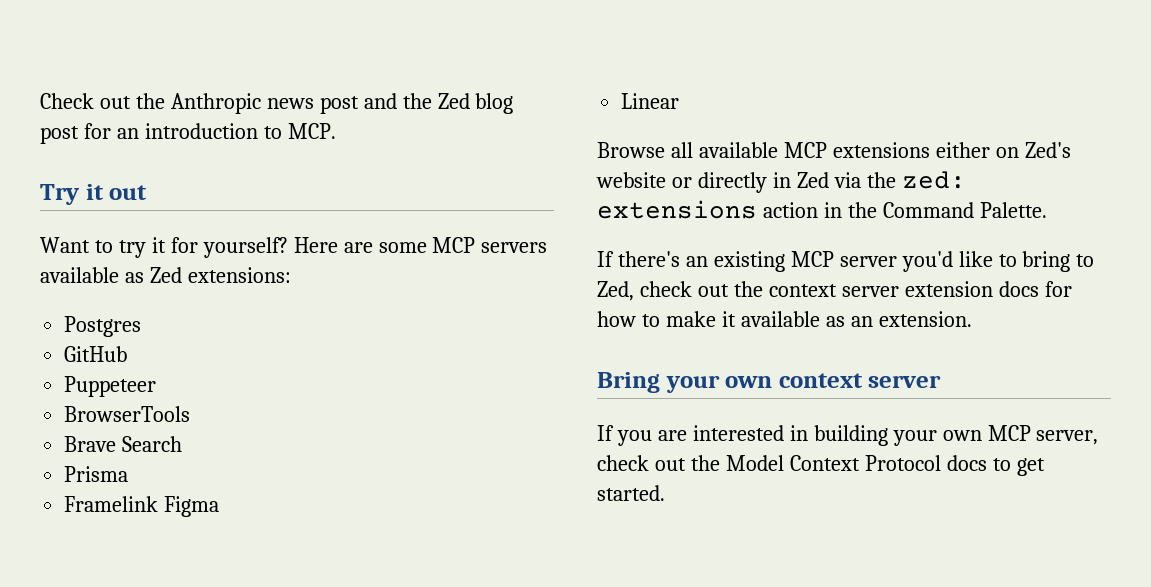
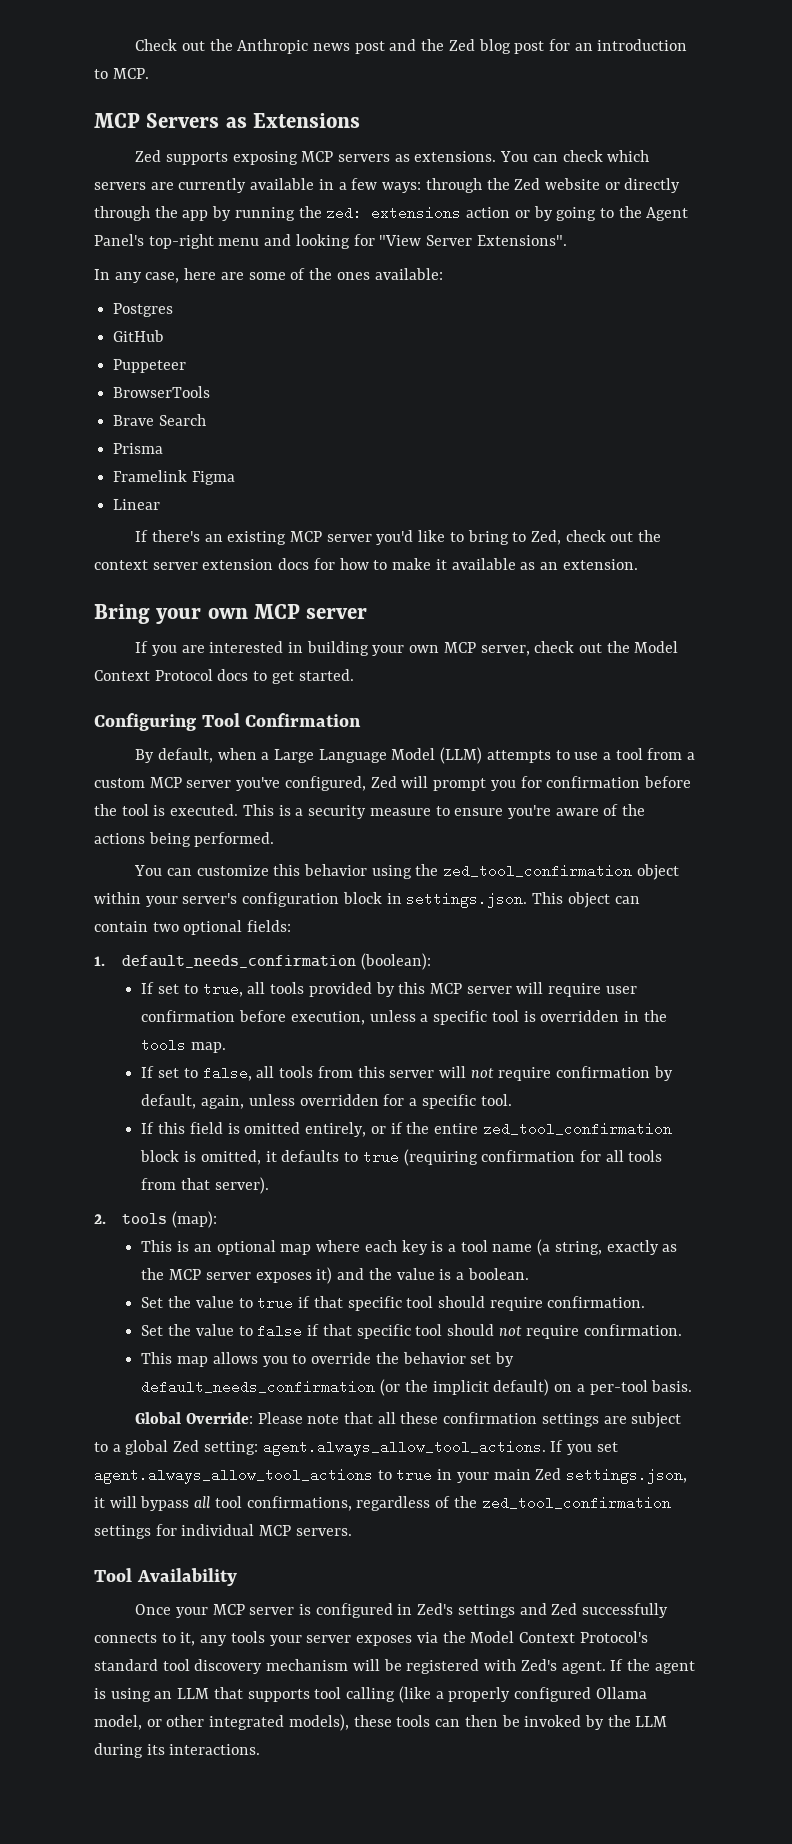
- Try it out
- Want to try it for yourself? Here are some MCP servers available as Zed extensions:
+ MCP Servers as Extensions
+ Zed supports exposing MCP servers as extensions. You can check which servers are currently available in a few ways: through the Zed website or directly through the app by running the zed: extensions action or by going to the Agent Panel's top-right menu and looking for "View Server Extensions".
+ In any case, here are some of the ones available:
- Browse all available MCP extensions either on Zed's website or directly in Zed via the zed: extensions action in the Command Palette.
- Bring your own context server
+ Bring your own MCP server
+ Configuring Tool Confirmation
+ By default, when a Large Language Model (LLM) attempts to use a tool from a custom MCP server you've configured, Zed will prompt you for confirmation before the tool is executed. This is a security measure to ensure you're aware of the actions being performed.
+ You can customize this behavior using the zed_tool_confirmation object within your server's configuration block in settings.json. This object can contain two optional fields:
+ 1. default_needs_confirmation (boolean):
+ If set to true, all tools provided by this MCP server will require user confirmation before execution, unless a specific tool is overridden in the tools map.
+ If set to false, all tools from this server will not require confirmation by default, again, unless overridden for a specific tool.
+ If this field is omitted entirely, or if the entire zed_tool_confirmation block is omitted, it defaults to true (requiring confirmation for all tools from that server).
+ 2. tools (map):
+ This is an optional map where each key is a tool name (a string, exactly as the MCP server exposes it) and the value is a boolean.
+ Set the value to true if that specific tool should require confirmation.
+ Set the value to false if that specific tool should not require confirmation.
+ This map allows you to override the behavior set by default_needs_confirmation (or the implicit default) on a per-tool basis.
+ Global Override: Please note that all these confirmation settings are subject to a global Zed setting: agent.always_allow_tool_actions. If you set agent.always_allow_tool_actions to true in your main Zed settings.json, it will bypass all tool confirmations, regardless of the zed_tool_confirmation settings for individual MCP servers.
+ Tool Availability
+ Once your MCP server is configured in Zed's settings and Zed successfully connects to it, any tools your server exposes via the Model Context Protocol's standard tool discovery mechanism will be registered with Zed's agent. If the agent is using an LLM that supports tool calling (like a properly configured Ollama model, or other integrated models), these tools can then be invoked by the LLM during its interactions.

